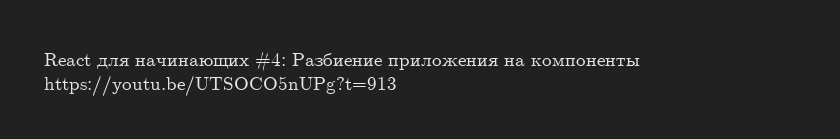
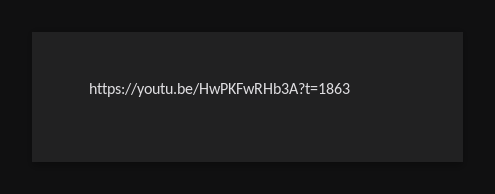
- React для начинающих #4: Разбиение приложения на компоненты https://youtu.be/UTSOCO5nUPg?t=913
+ https://youtu.be/HwPKFwRHb3A?t=1863

